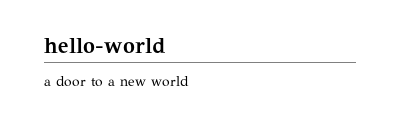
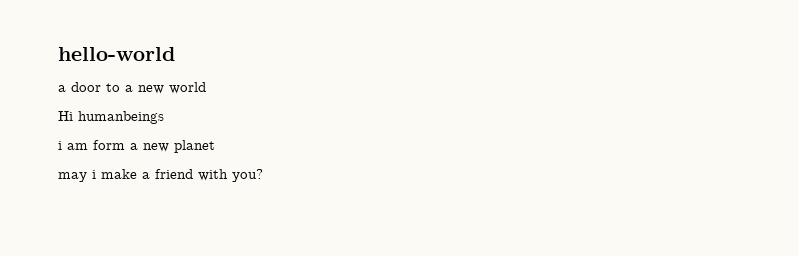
+ Hi humanbeings
+ i am form a new planet
+ may i make a friend with you?

